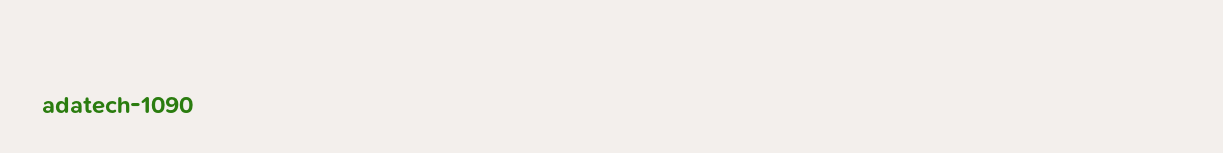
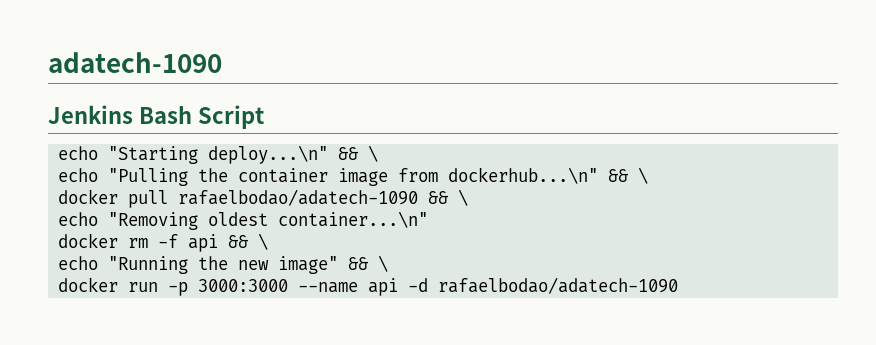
+ Jenkins Bash Script
+ echo "Starting deploy...\n" && \
+ echo "Pulling the container image from dockerhub...\n" && \
+ docker pull rafaelbodao/adatech-1090 && \
+ echo "Removing oldest container...\n"
+ docker rm -f api && \
+ echo "Running the new image" && \
+ docker run -p 3000:3000 --name api -d rafaelbodao/adatech-1090

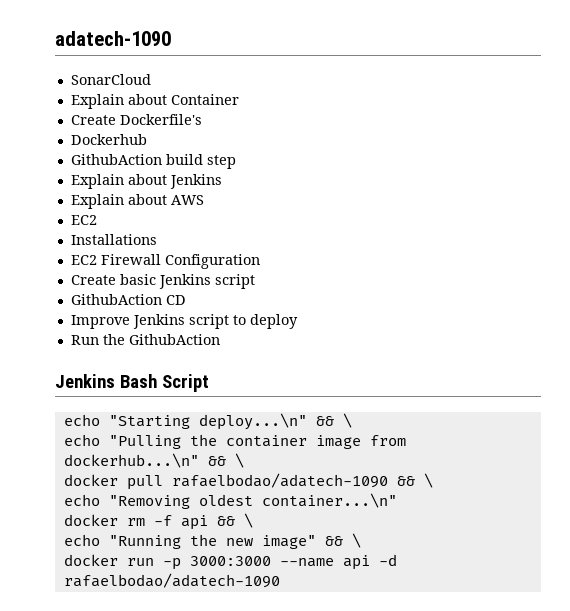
+ SonarCloud
+ Explain about Container
+ Create Dockerfile's
+ Dockerhub
+ GithubAction build step
+ Explain about Jenkins
+ Explain about AWS
+ EC2
+ Installations
+ EC2 Firewall Configuration
+ Create basic Jenkins script
+ GithubAction CD
+ Improve Jenkins script to deploy
+ Run the GithubAction

